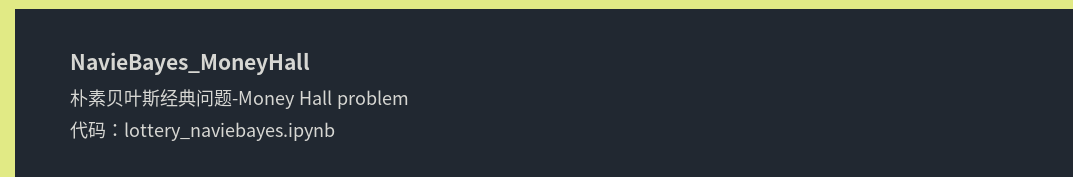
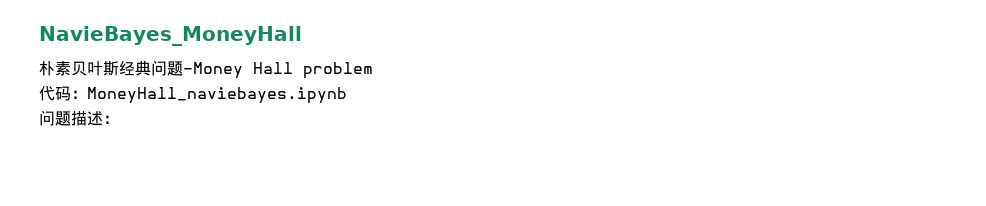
- 代码：lottery_naviebayes.ipynb
+ 代码：MoneyHall_naviebayes.ipynb
+ 问题描述：

